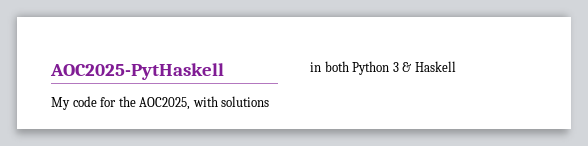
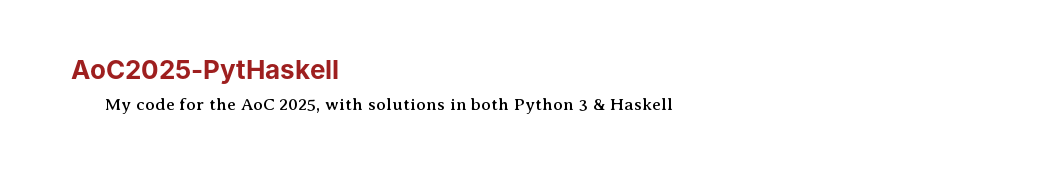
- AOC2025-PytHaskell
+ AoC2025-PytHaskell
- My code for the AOC2025, with solutions in both Python 3 & Haskell
+ My code for the AoC 2025, with solutions in both Python 3 & Haskell

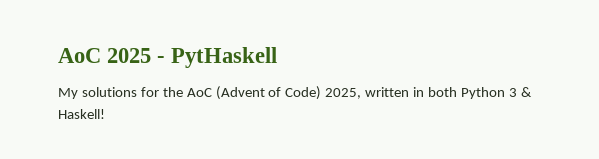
- AoC2025-PytHaskell
+ AoC 2025 - PytHaskell
- My code for the AoC 2025, with solutions in both Python 3 & Haskell
+ My solutions for the AoC (Advent of Code) 2025, written in both Python 3 & Haskell!

